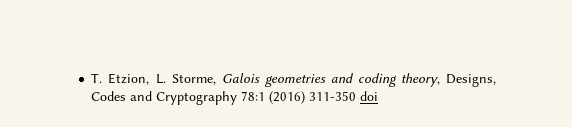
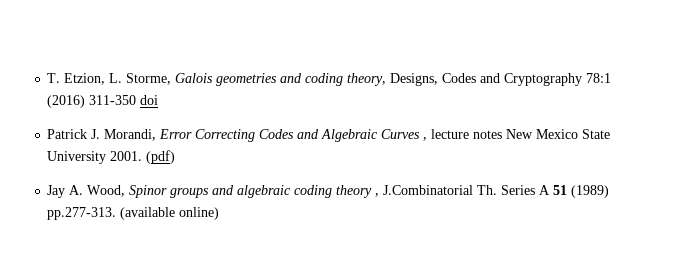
+ Patrick J. Morandi, Error Correcting Codes and Algebraic Curves , lecture notes New Mexico State University 2001. (pdf)
+ Jay A. Wood, Spinor groups and algebraic coding theory , J.Combinatorial Th. Series A 51 (1989) pp.277-313. (available online)

